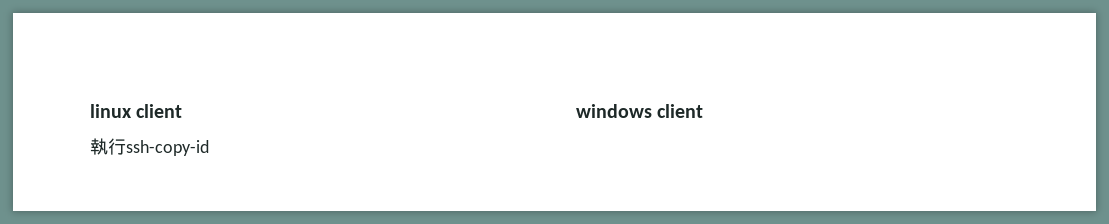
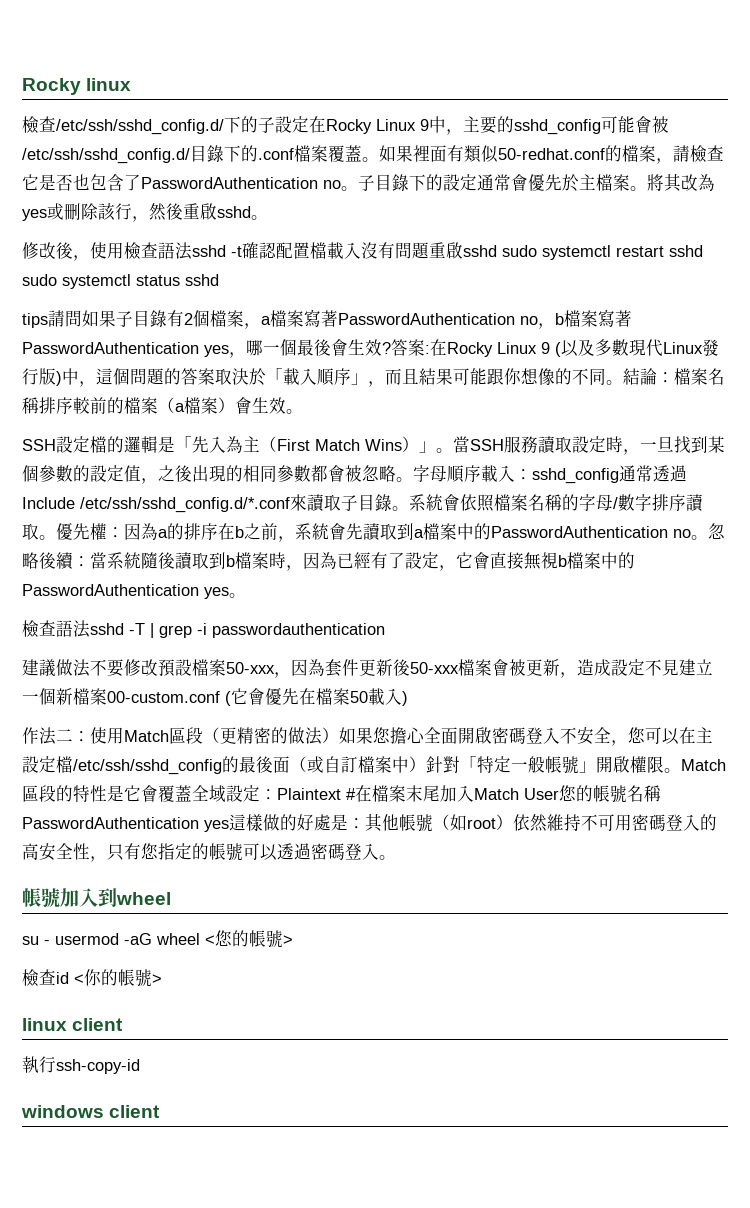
+ Rocky linux
+ 檢查/etc/ssh/sshd_config.d/下的子設定在Rocky Linux 9中，主要的sshd_config可能會被/etc/ssh/sshd_config.d/目錄下的.conf檔案覆蓋。如果裡面有類似50-redhat.conf的檔案，請檢查它是否也包含了PasswordAuthentication no。子目錄下的設定通常會優先於主檔案。將其改為yes或刪除該行，然後重啟sshd。
+ 修改後，使用檢查語法sshd -t確認配置檔載入沒有問題重啟sshd sudo systemctl restart sshd sudo systemctl status sshd
+ tips請問如果子目錄有2個檔案，a檔案寫著PasswordAuthentication no，b檔案寫著PasswordAuthentication yes，哪一個最後會生效?答案:在Rocky Linux 9 (以及多數現代Linux發行版)中，這個問題的答案取決於「載入順序」，而且結果可能跟你想像的不同。結論：檔案名稱排序較前的檔案（a檔案）會生效。
+ SSH設定檔的邏輯是「先入為主（First Match Wins）」。當SSH服務讀取設定時，一旦找到某個參數的設定值，之後出現的相同參數都會被忽略。字母順序載入：sshd_config通常透過Include /etc/ssh/sshd_config.d/*.conf來讀取子目錄。系統會依照檔案名稱的字母/數字排序讀取。優先權：因為a的排序在b之前，系統會先讀取到a檔案中的PasswordAuthentication no。忽略後續：當系統隨後讀取到b檔案時，因為已經有了設定，它會直接無視b檔案中的PasswordAuthentication yes。
+ 檢查語法sshd -T | grep -i passwordauthentication
+ 建議做法不要修改預設檔案50-xxx，因為套件更新後50-xxx檔案會被更新，造成設定不見建立一個新檔案00-custom.conf (它會優先在檔案50載入)
+ 作法二：使用Match區段（更精密的做法）如果您擔心全面開啟密碼登入不安全，您可以在主設定檔/etc/ssh/sshd_config的最後面（或自訂檔案中）針對「特定一般帳號」開啟權限。Match區段的特性是它會覆蓋全域設定：Plaintext #在檔案末尾加入Match User您的帳號名稱PasswordAuthentication yes這樣做的好處是：其他帳號（如root）依然維持不可用密碼登入的高安全性，只有您指定的帳號可以透過密碼登入。
+ 帳號加入到wheel
+ su - usermod -aG wheel <您的帳號>
+ 檢查id <你的帳號>

